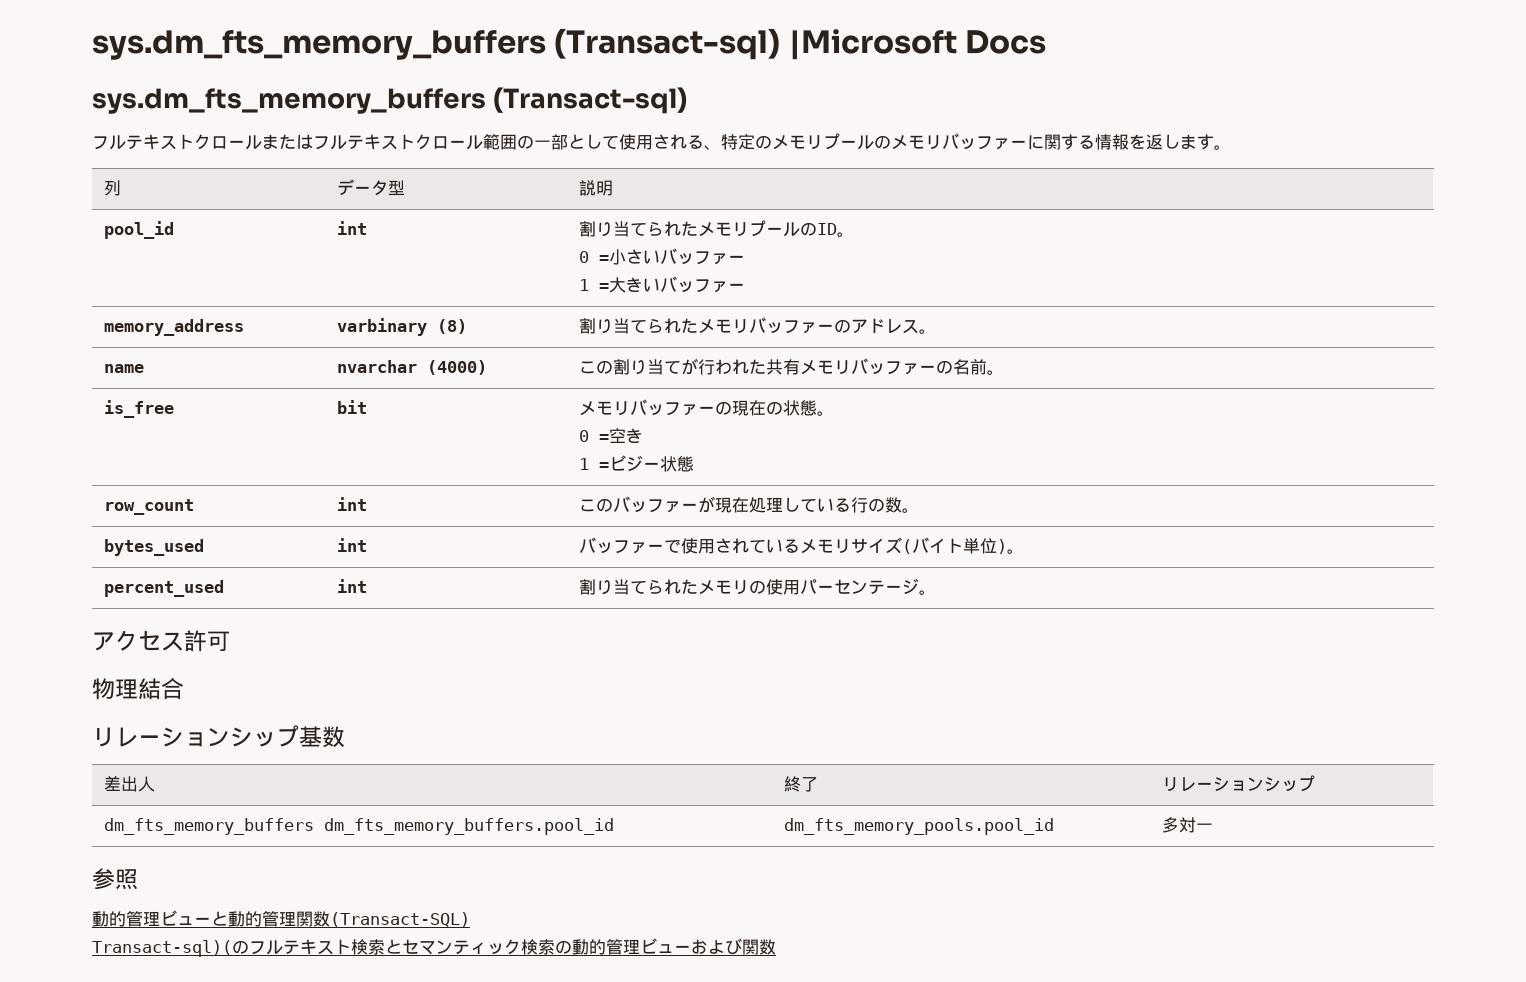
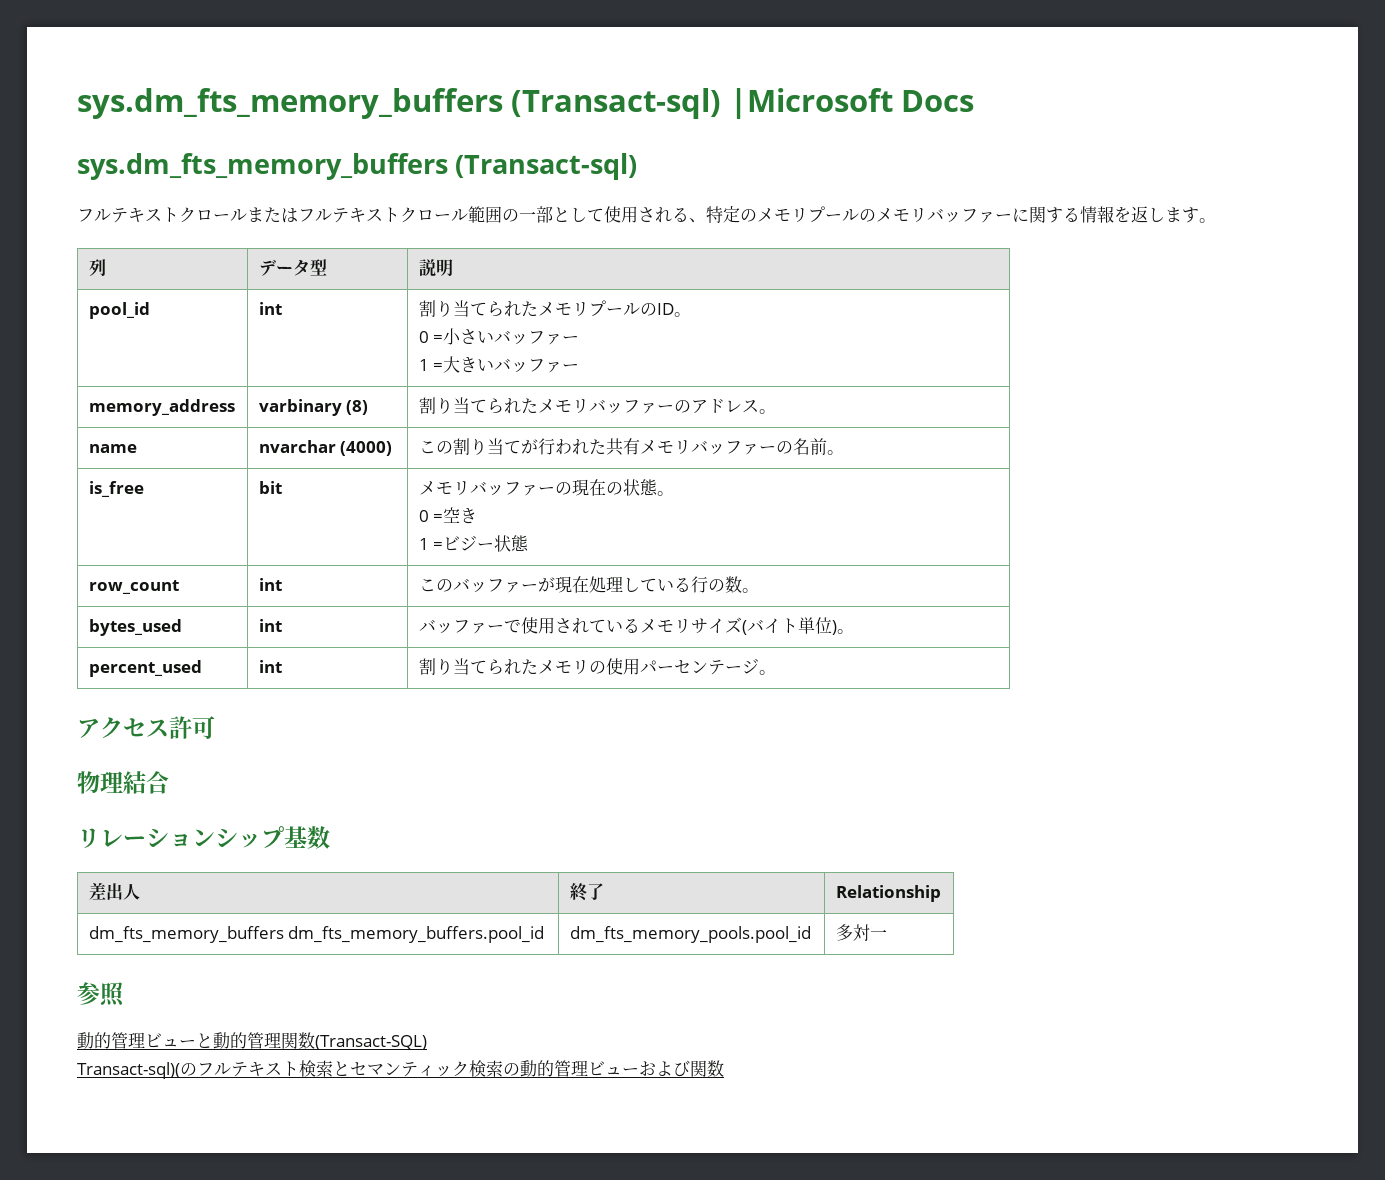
- 差出人 | 終了 | リレーションシップ
+ 差出人 | 終了 | Relationship

